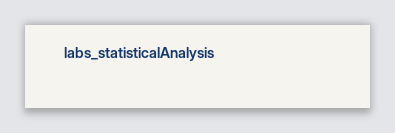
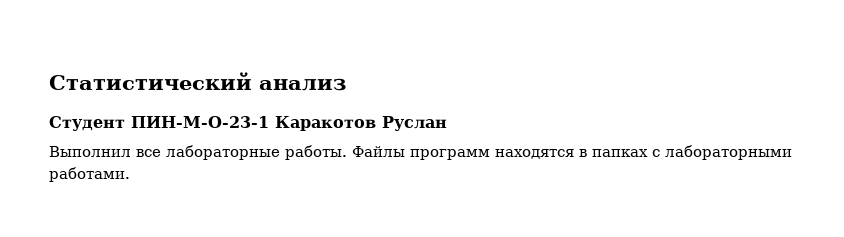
- labs_statisticalAnalysis
+ Статистический анализ
+ Студент ПИН-М-О-23-1 Каракотов Руслан
+ Выполнил все лабораторные работы. Файлы программ находятся в папках с лабораторными работами.

